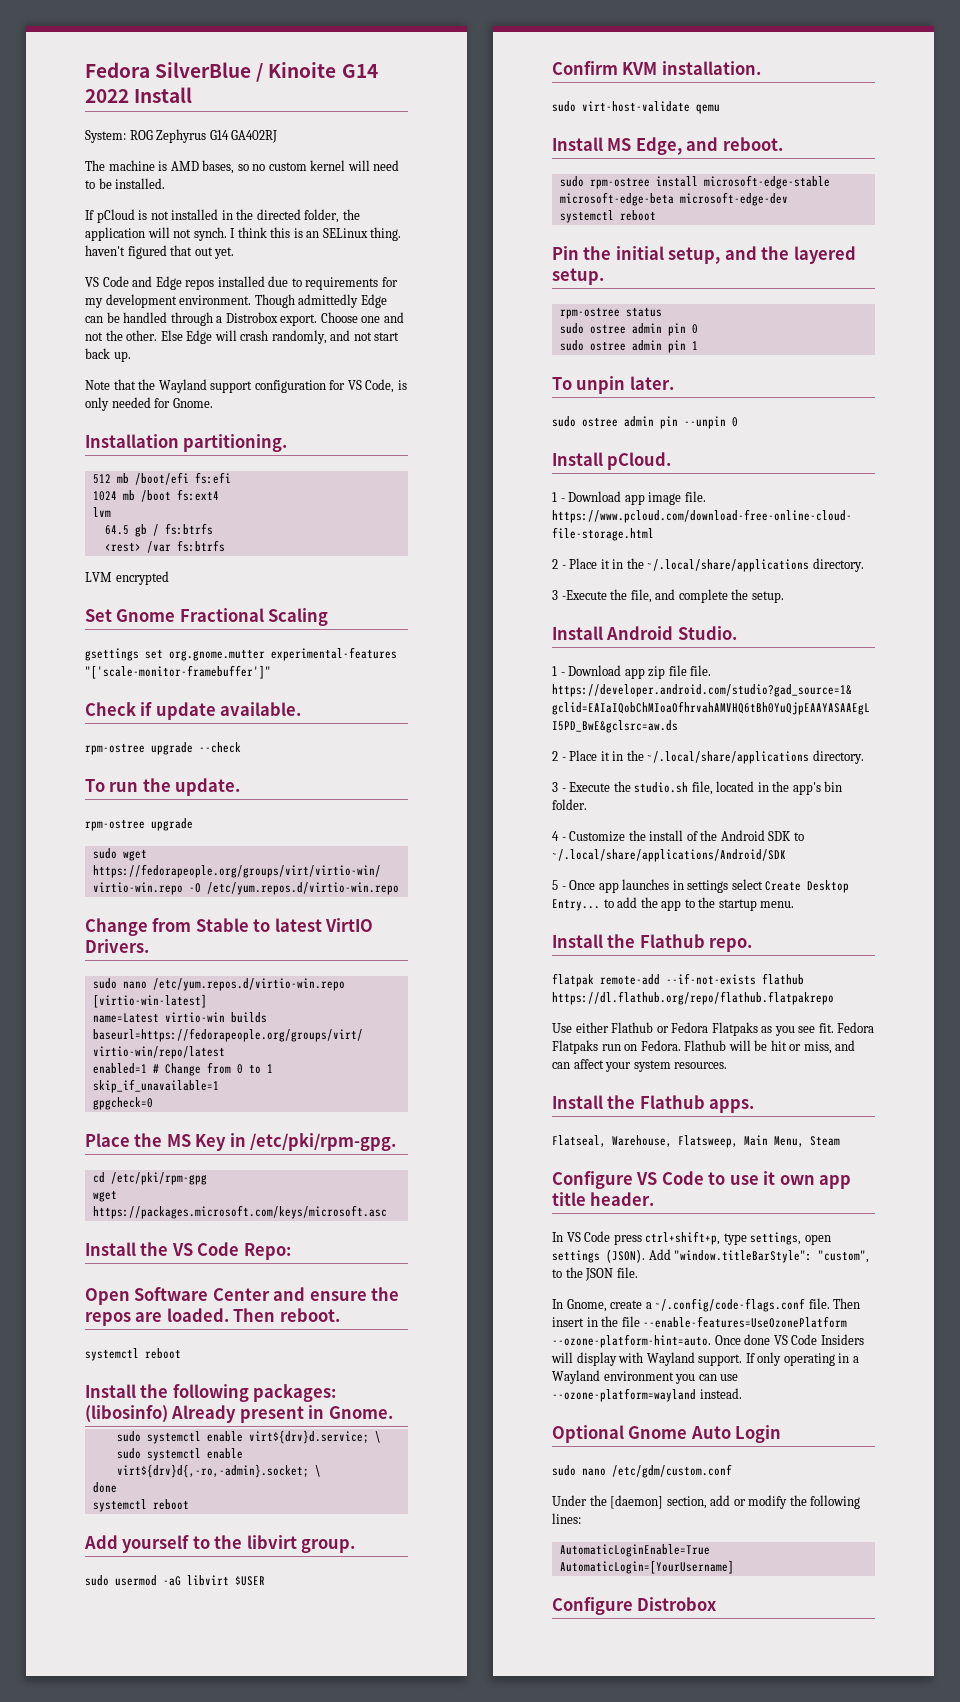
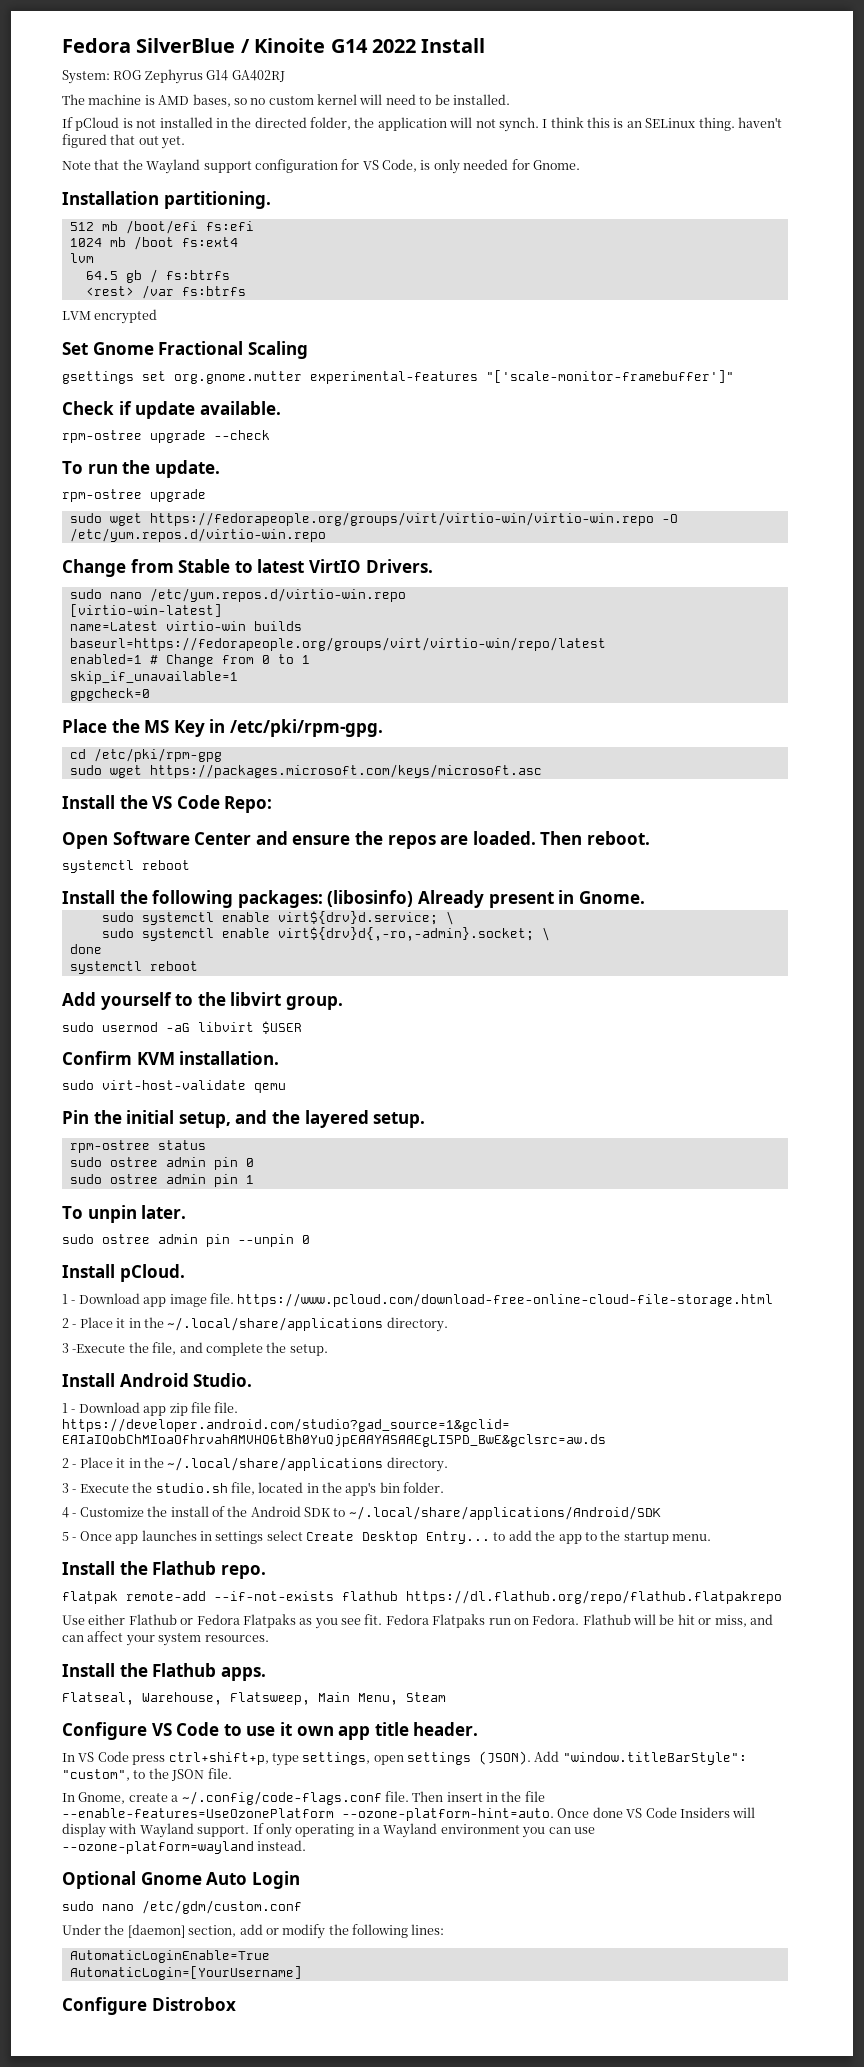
- VS Code and Edge repos installed due to requirements for my development environment. Though admittedly Edge can be handled through a Distrobox export. Choose one and not the other. Else Edge will crash randomly, and not start back up.
- wget https://packages.microsoft.com/keys/microsoft.asc
+ sudo wget https://packages.microsoft.com/keys/microsoft.asc
- Install MS Edge, and reboot.
- sudo rpm-ostree install microsoft-edge-stable microsoft-edge-beta microsoft-edge-dev
- systemctl reboot

